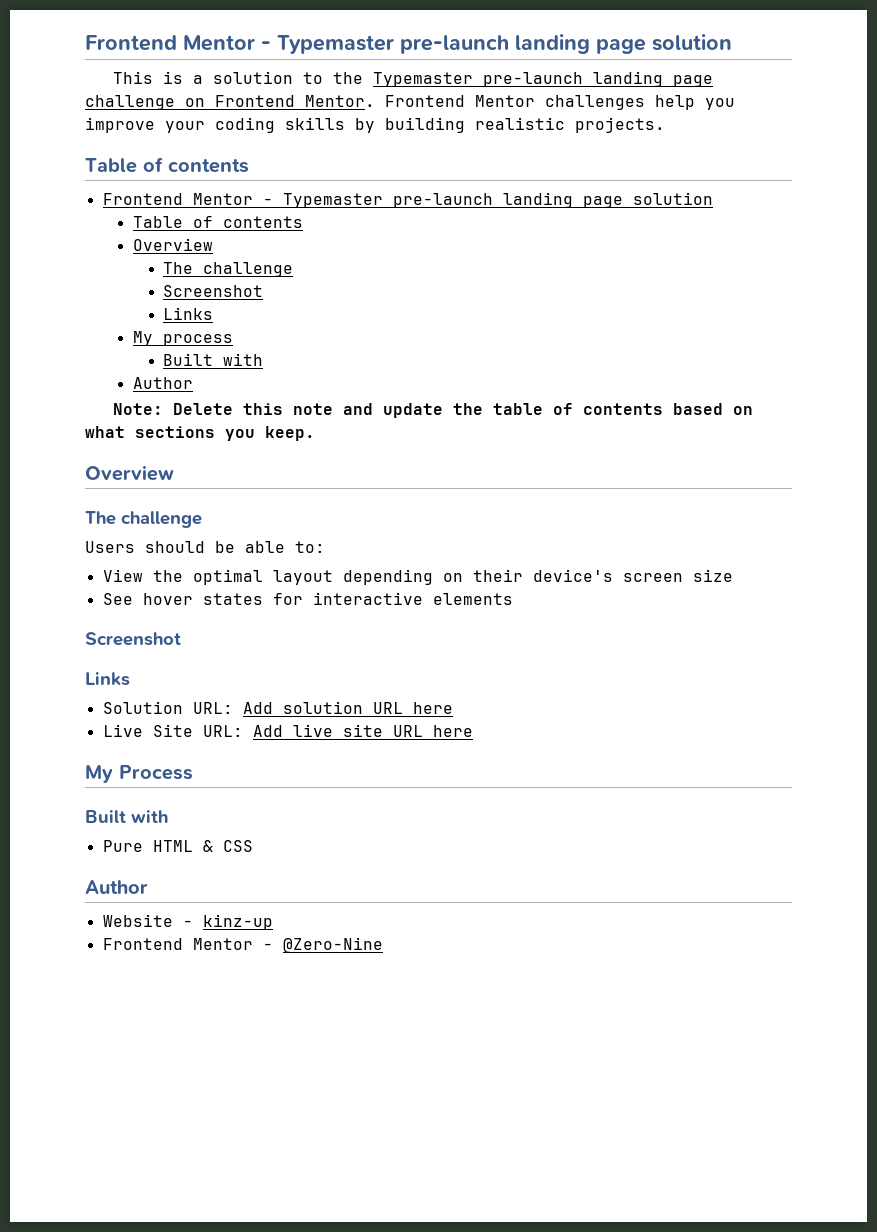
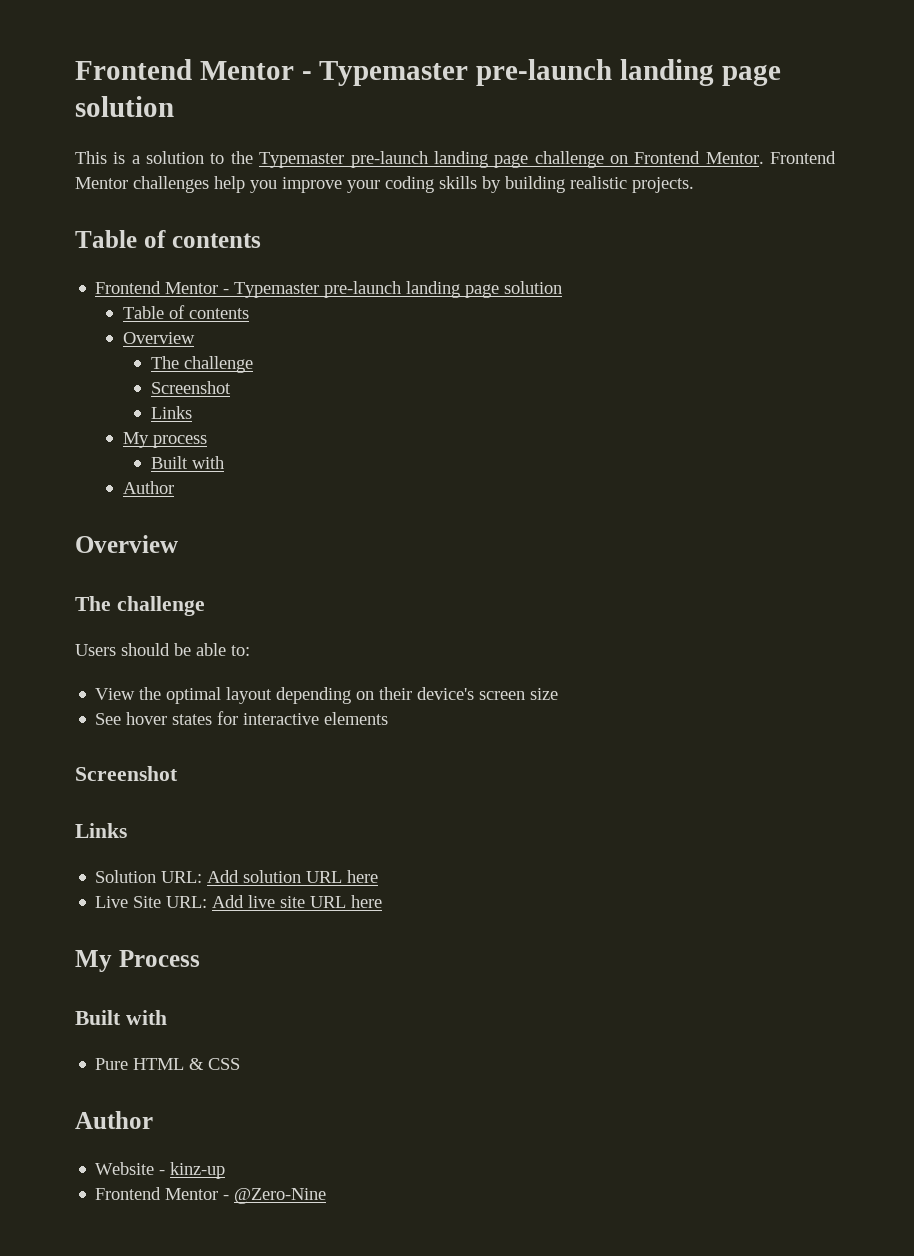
- Note: Delete this note and update the table of contents based on what sections you keep.

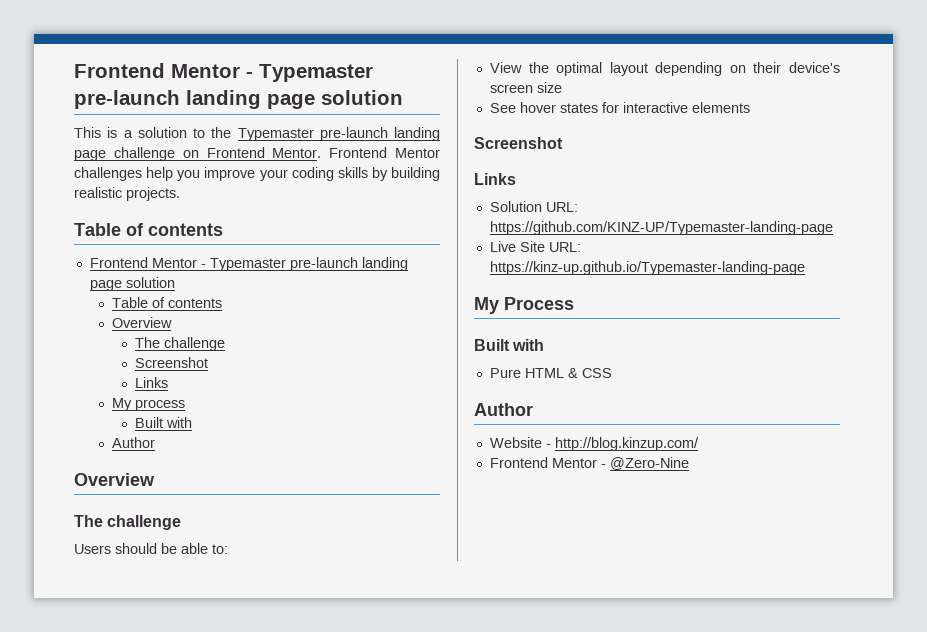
- Solution URL: Add solution URL here
+ Solution URL: https://github.com/KINZ-UP/Typemaster-landing-page
- Live Site URL: Add live site URL here
+ Live Site URL: https://kinz-up.github.io/Typemaster-landing-page
- Website - kinz-up
+ Website - http://blog.kinzup.com/

